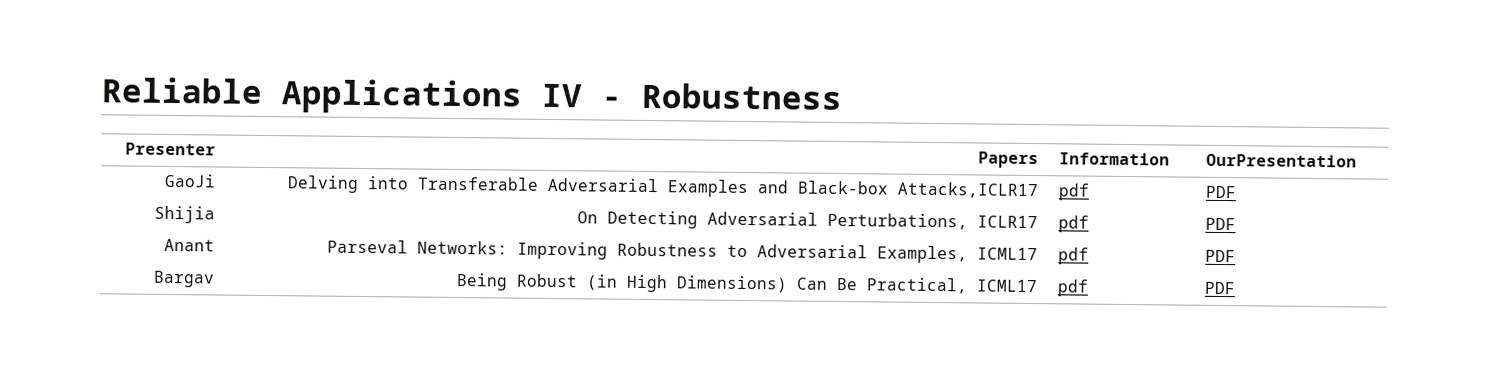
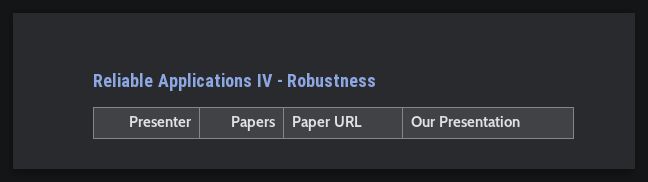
- Presenter | Papers | Information | OurPresentation
- GaoJi | Delving into Transferable Adversarial Examples and Black-box Attacks,ICLR17 | pdf | PDF
- Shijia | On Detecting Adversarial Perturbations, ICLR17 | pdf | PDF
- Anant | Parseval Networks: Improving Robustness to Adversarial Examples, ICML17 | pdf | PDF
- Bargav | Being Robust (in High Dimensions) Can Be Practical, ICML17 | pdf | PDF
+ Presenter | Papers | Paper URL | Our Presentation

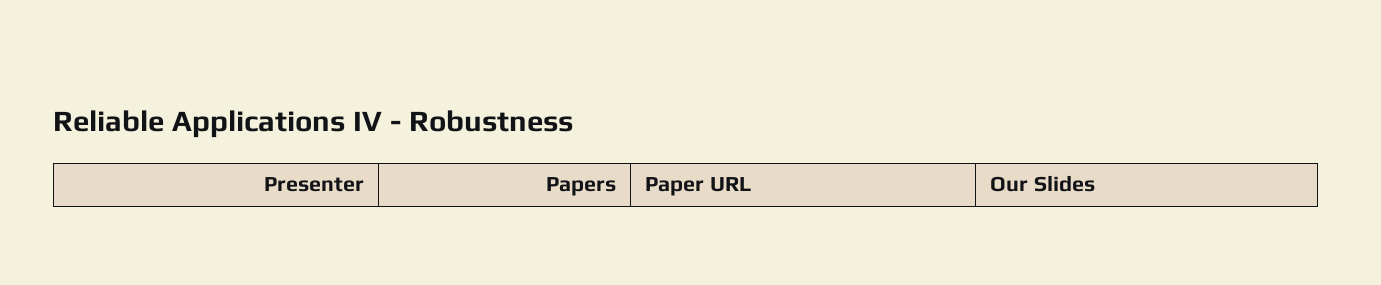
- Presenter | Papers | Paper URL | Our Presentation
+ Presenter | Papers | Paper URL | Our Slides

